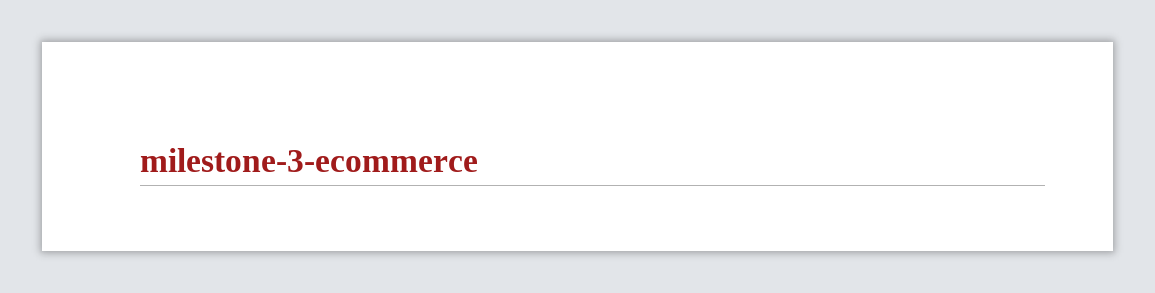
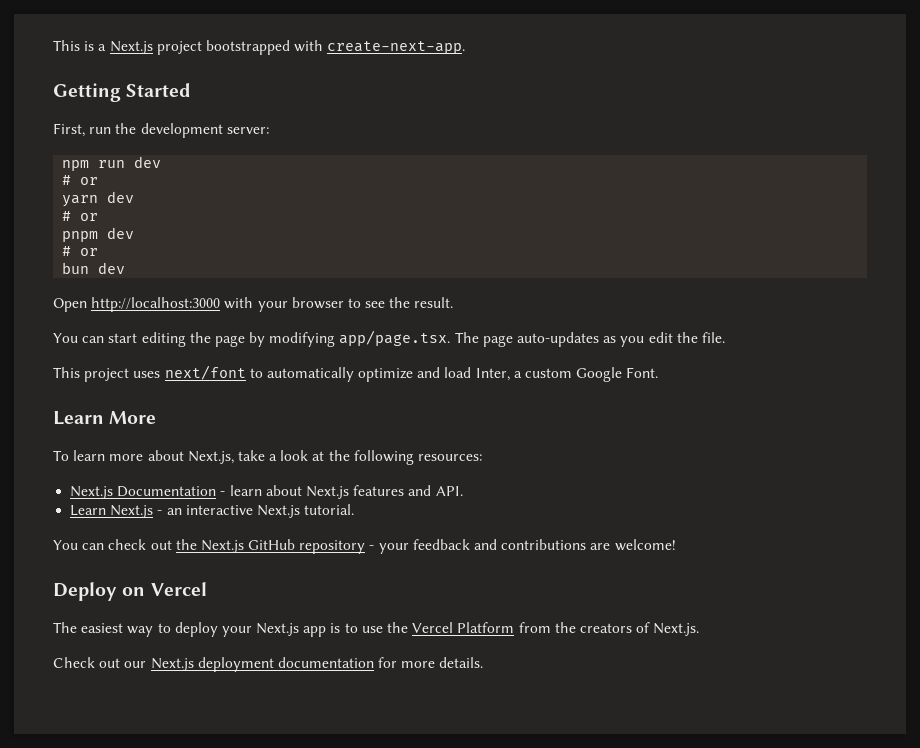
- milestone-3-ecommerce
+ This is a Next.js project bootstrapped with create-next-app.
+ Getting Started
+ First, run the development server:
+ npm run dev
+ # or
+ yarn dev
+ # or
+ pnpm dev
+ # or
+ bun dev
+ Open http://localhost:3000 with your browser to see the result.
+ You can start editing the page by modifying app/page.tsx. The page auto-updates as you edit the file.
+ This project uses next/font to automatically optimize and load Inter, a custom Google Font.
+ Learn More
+ To learn more about Next.js, take a look at the following resources:
+ Next.js Documentation - learn about Next.js features and API.
+ Learn Next.js - an interactive Next.js tutorial.
+ You can check out the Next.js GitHub repository - your feedback and contributions are welcome!
+ Deploy on Vercel
+ The easiest way to deploy your Next.js app is to use the Vercel Platform from the creators of Next.js.
+ Check out our Next.js deployment documentation for more details.

